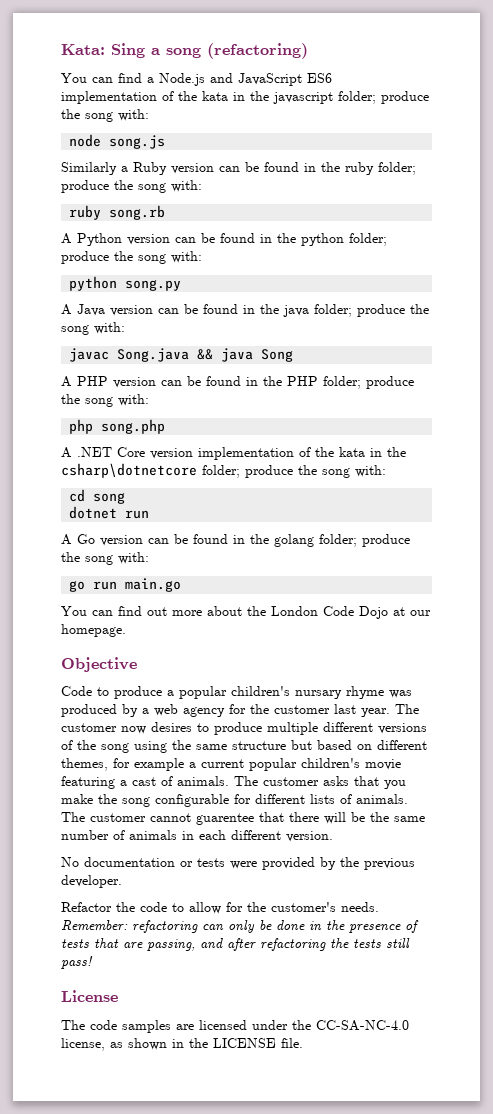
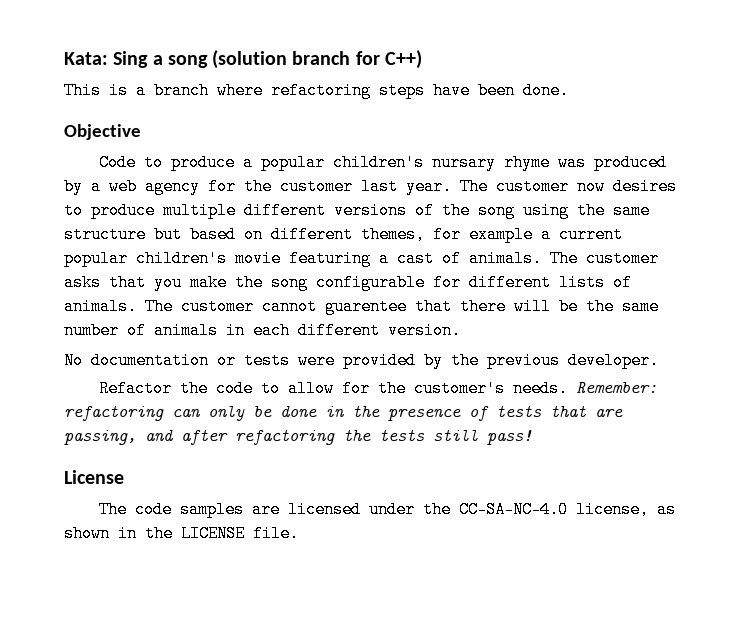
- Kata: Sing a song (refactoring)
- You can find a Node.js and JavaScript ES6 implementation of the kata in the javascript folder; produce the song with:
- node song.js
- Similarly a Ruby version can be found in the ruby folder; produce the song with:
- ruby song.rb
- A Python version can be found in the python folder; produce the song with:
- python song.py
- A Java version can be found in the java folder; produce the song with:
- javac Song.java && java Song
- A PHP version can be found in the PHP folder; produce the song with:
- php song.php
- A .NET Core version implementation of the kata in the csharp\dotnetcore folder; produce the song with:
- cd song
- dotnet run
- A Go version can be found in the golang folder; produce the song with:
- go run main.go
- You can find out more about the London Code Dojo at our homepage.
+ Kata: Sing a song (solution branch for C++)
+ This is a branch where refactoring steps have been done.

